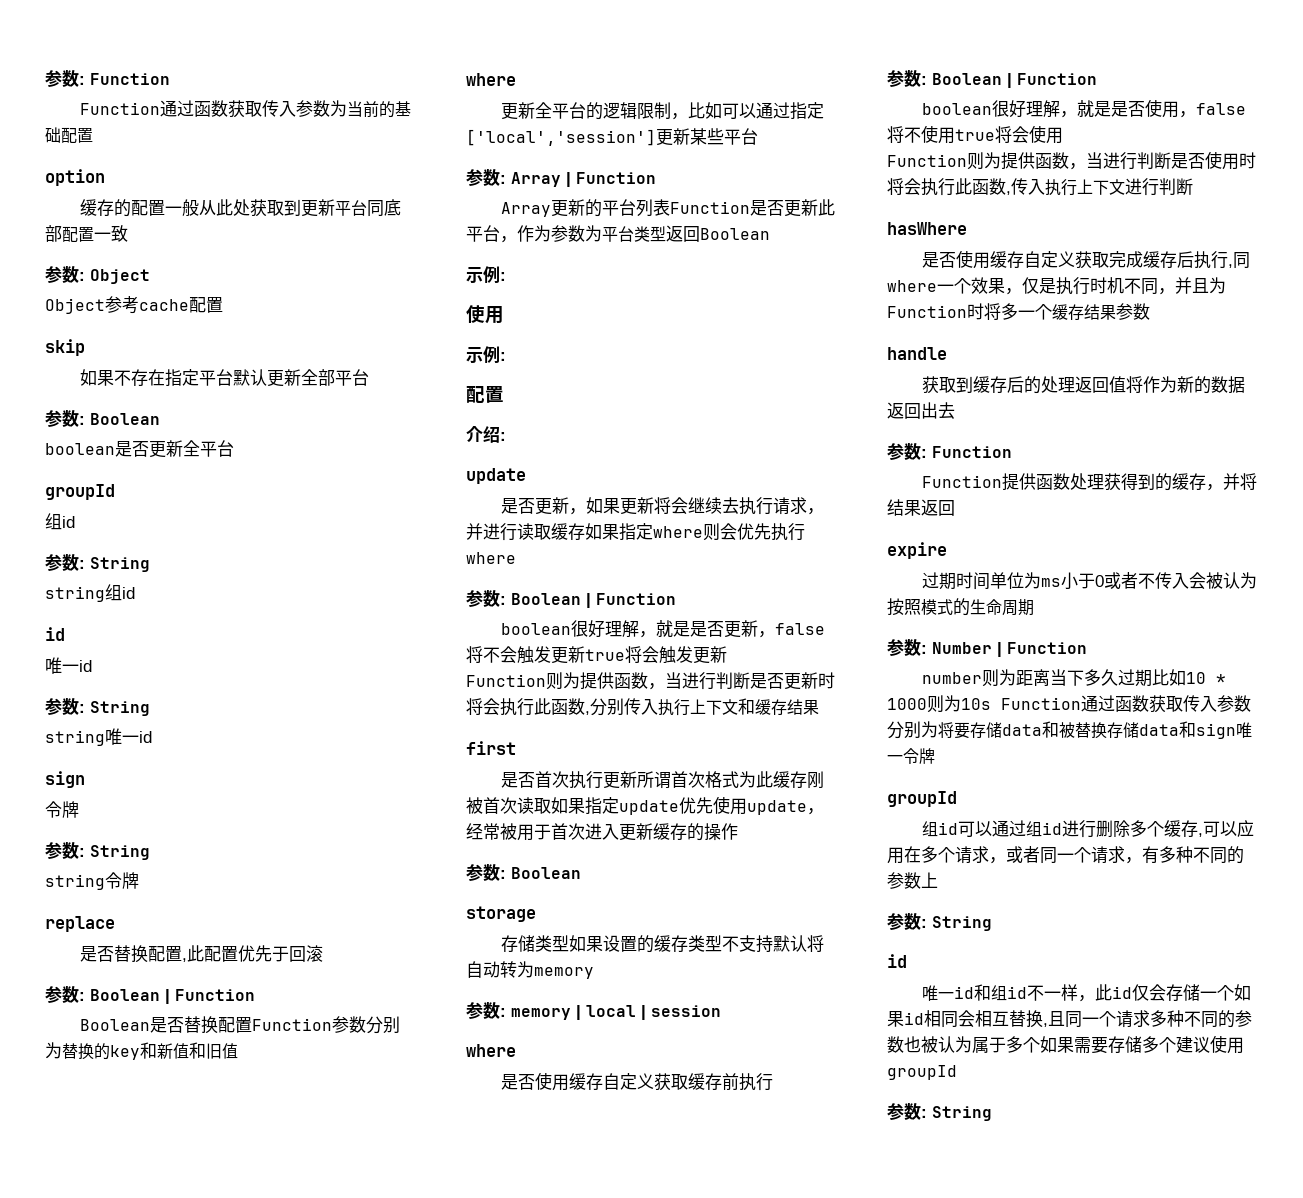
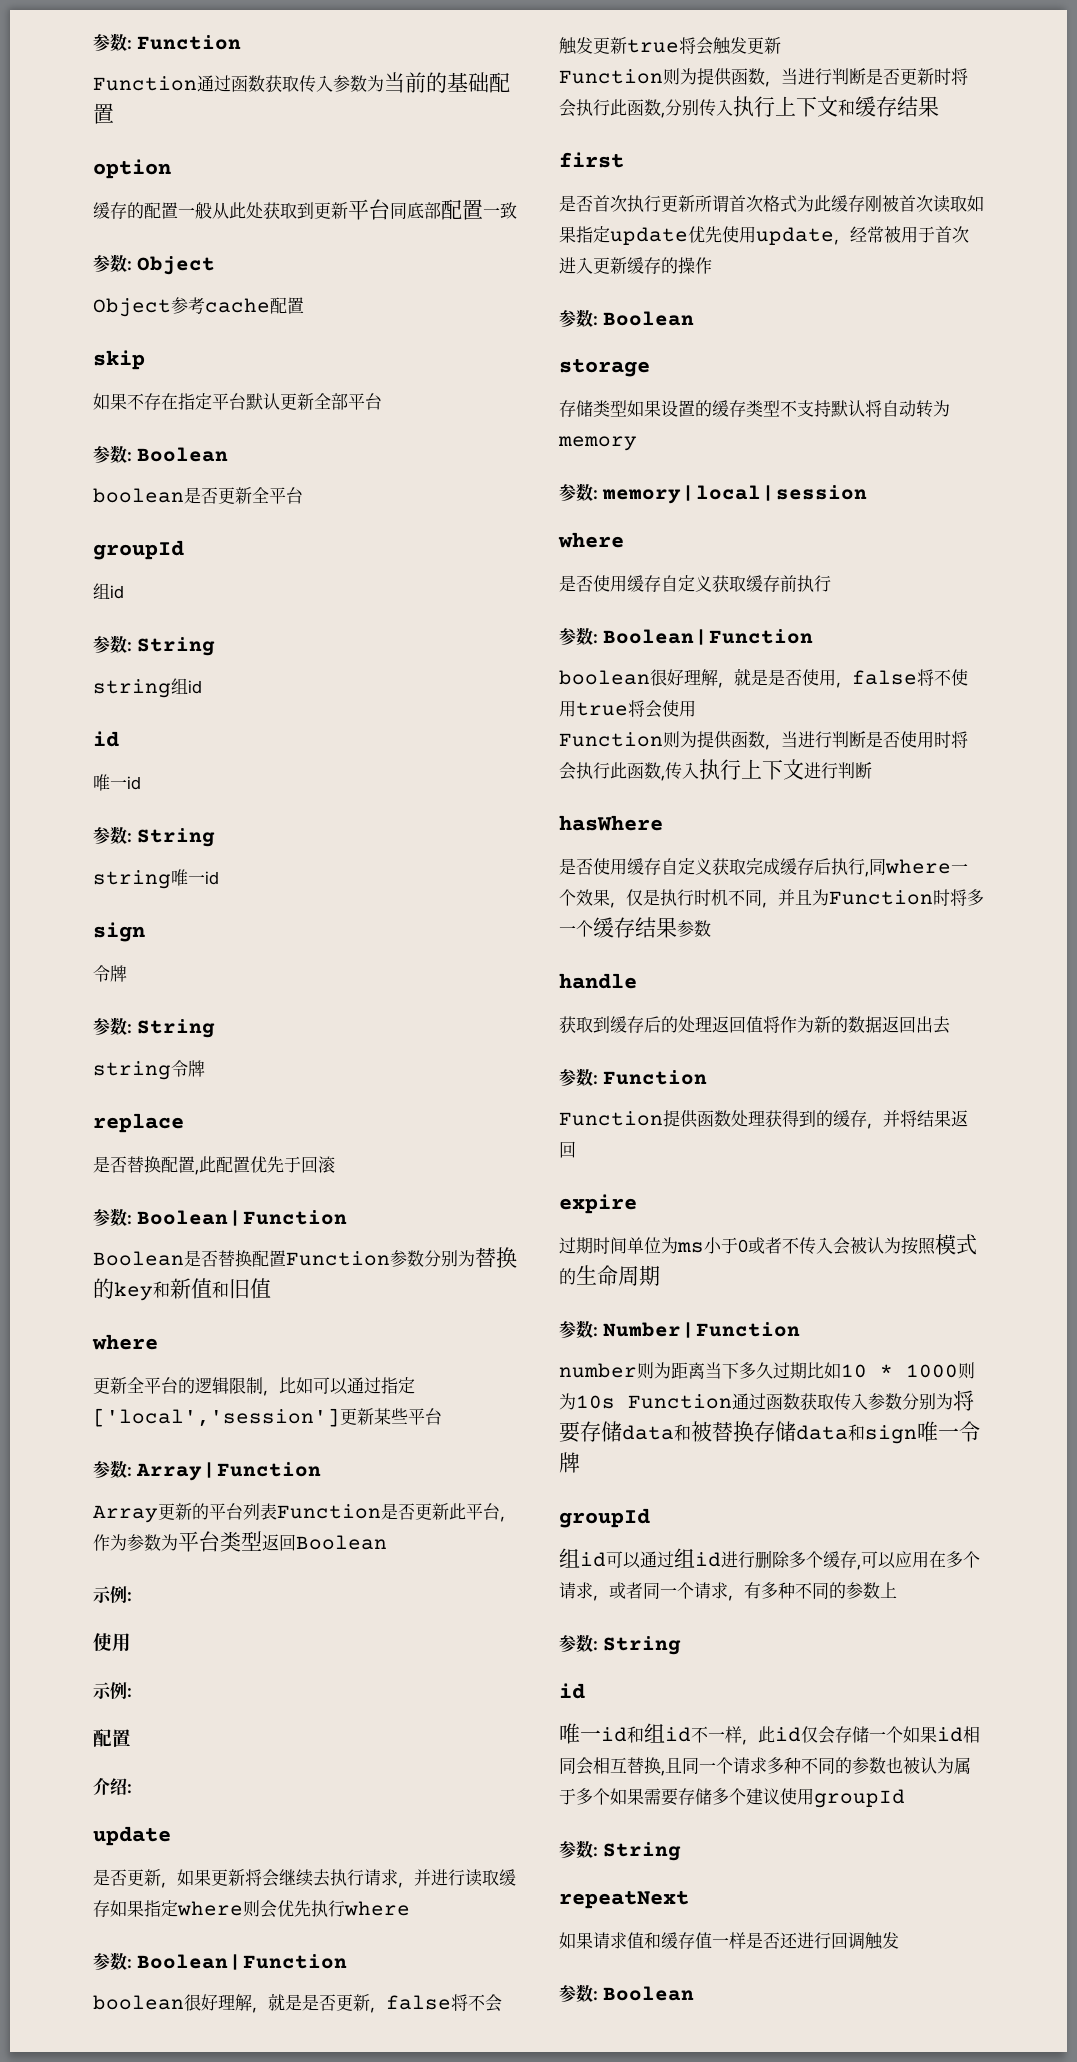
+ repeatNext
+ 如果请求值和缓存值一样是否还进行回调触发
+ 参数: Boolean

